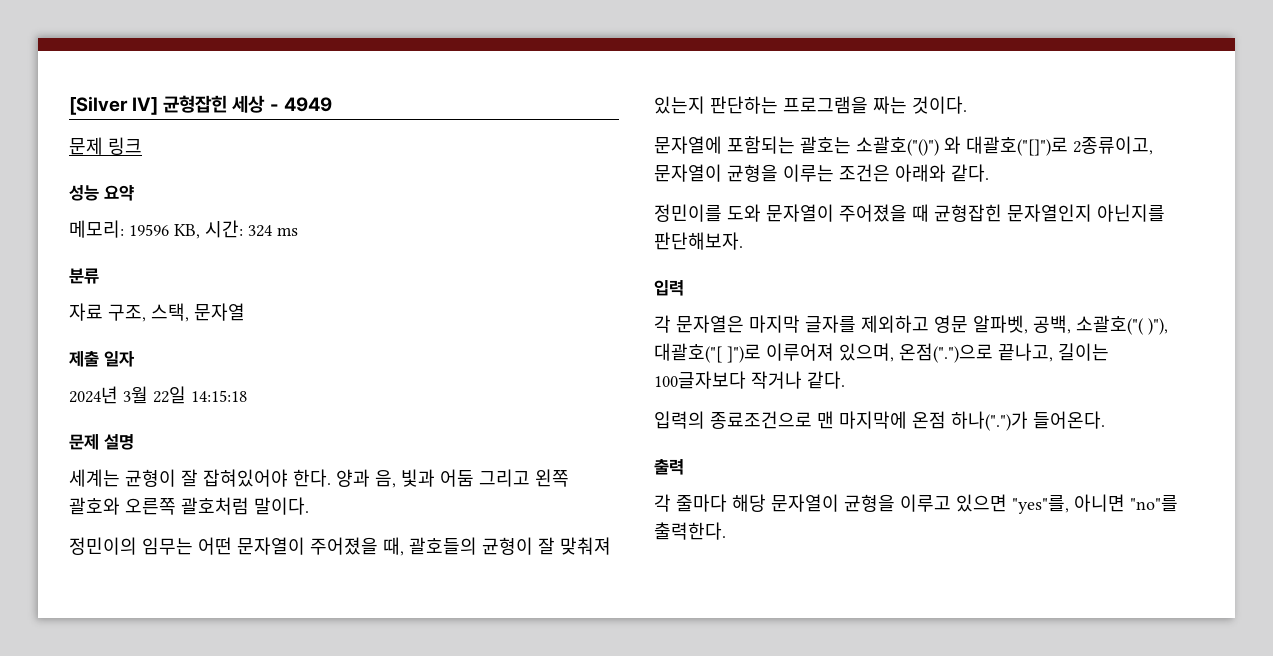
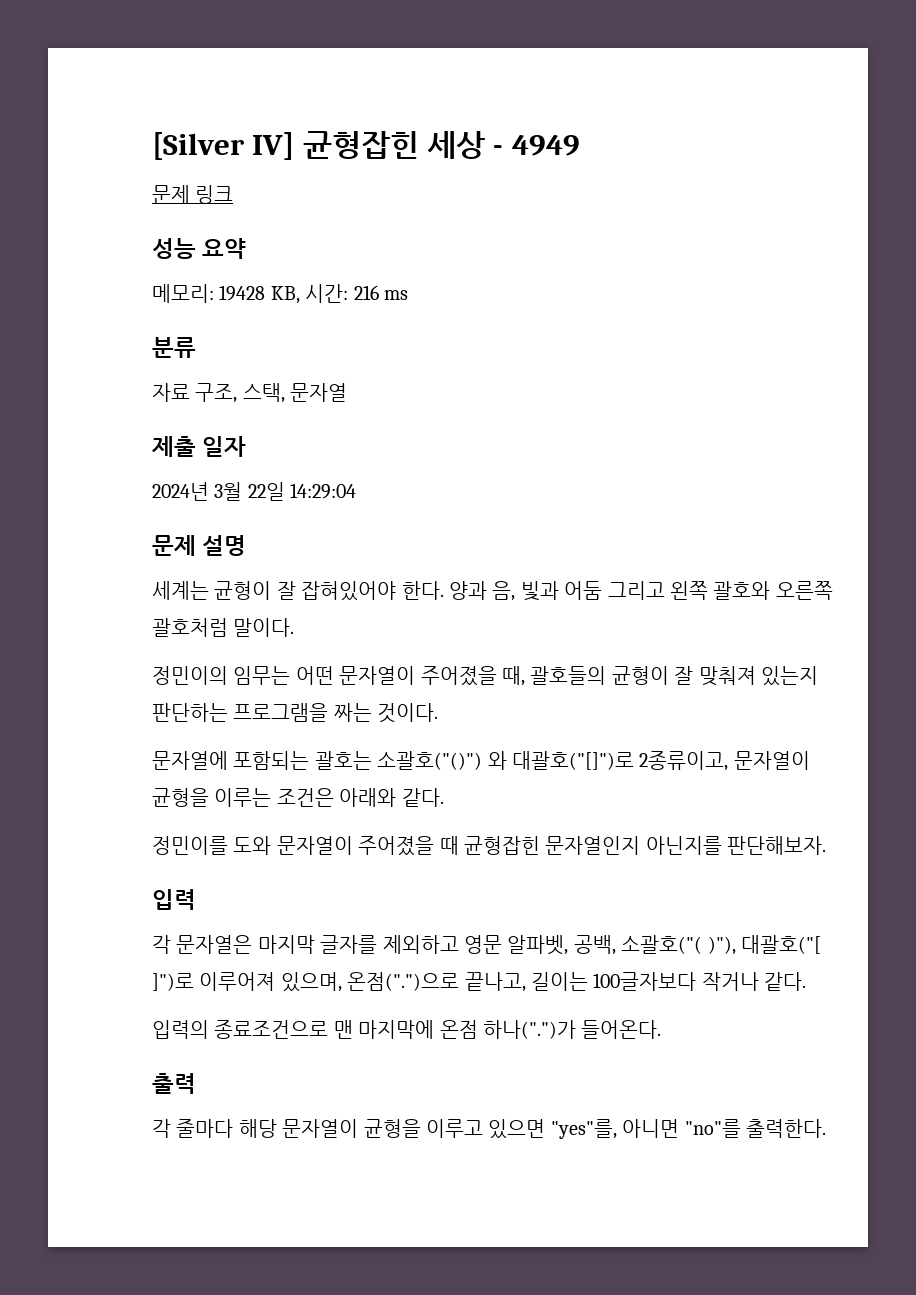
- 메모리: 19596 KB, 시간: 324 ms
+ 메모리: 19428 KB, 시간: 216 ms
- 2024년 3월 22일 14:15:18
+ 2024년 3월 22일 14:29:04

